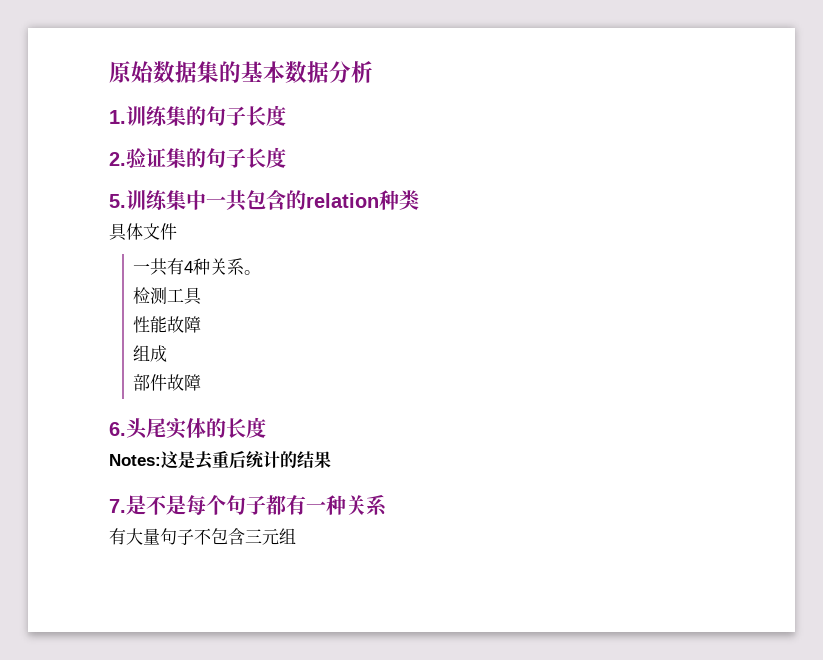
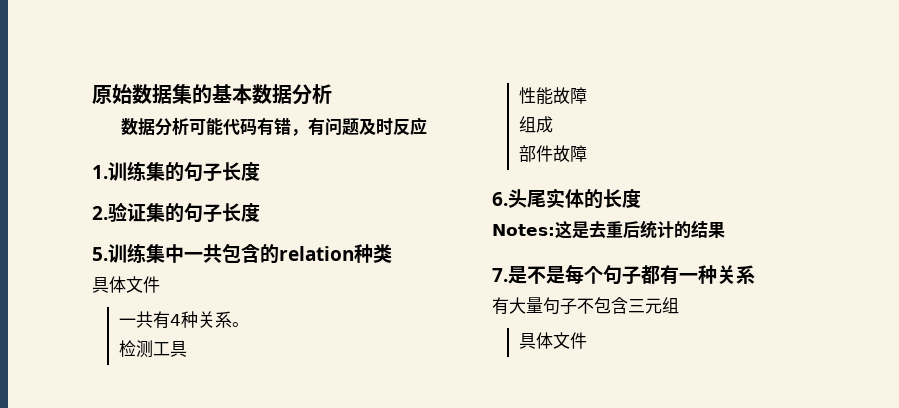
+ 数据分析可能代码有错，有问题及时反应
  有大量句子不包含三元组
+ 具体文件

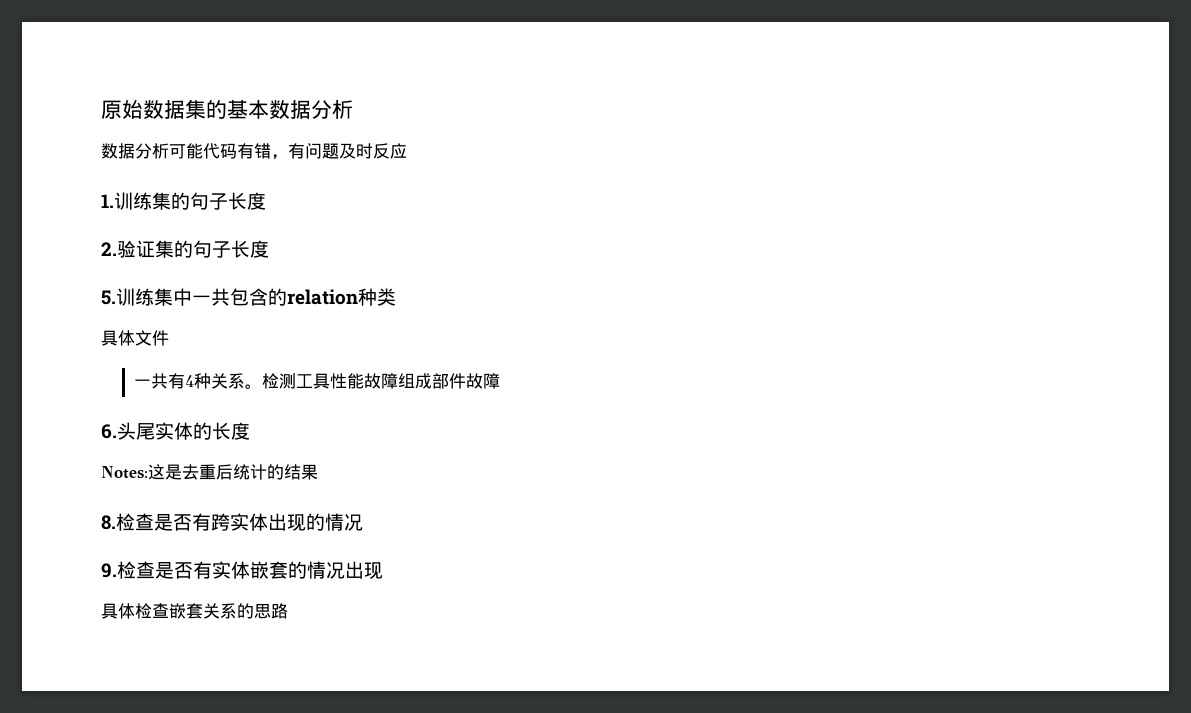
- 一共有4种关系。
- 检测工具
- 性能故障
- 组成
- 部件故障
+ 一共有4种关系。检测工具性能故障组成部件故障
- 7.是不是每个句子都有一种关系
- 有大量句子不包含三元组
- 具体文件
+ 8.检查是否有跨实体出现的情况
+ 9.检查是否有实体嵌套的情况出现
+ 具体检查嵌套关系的思路

